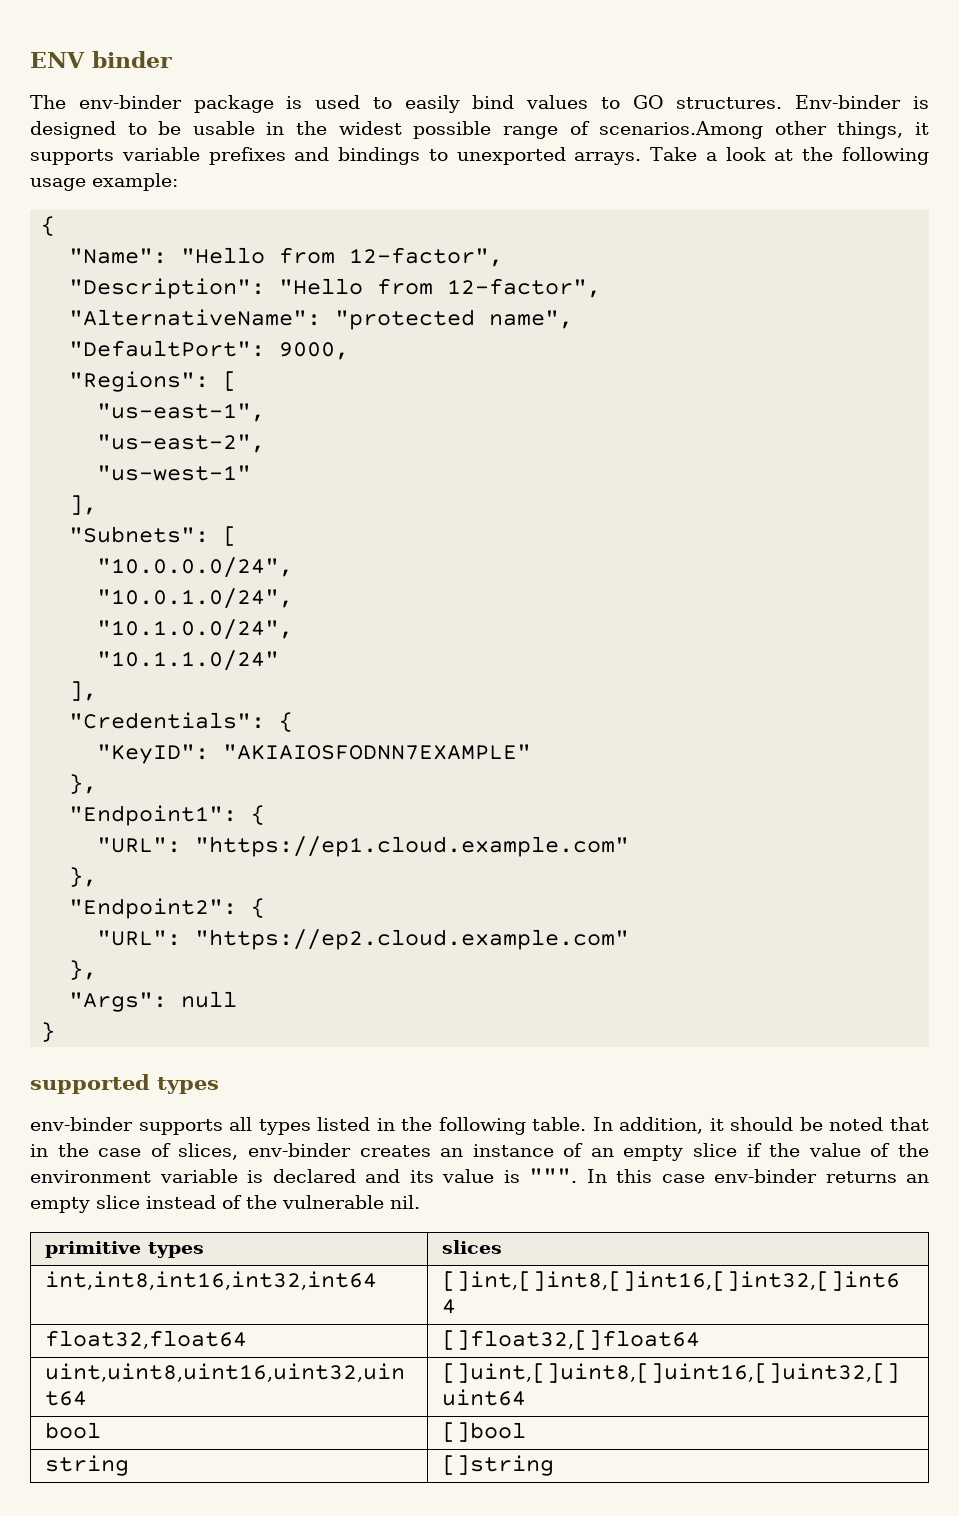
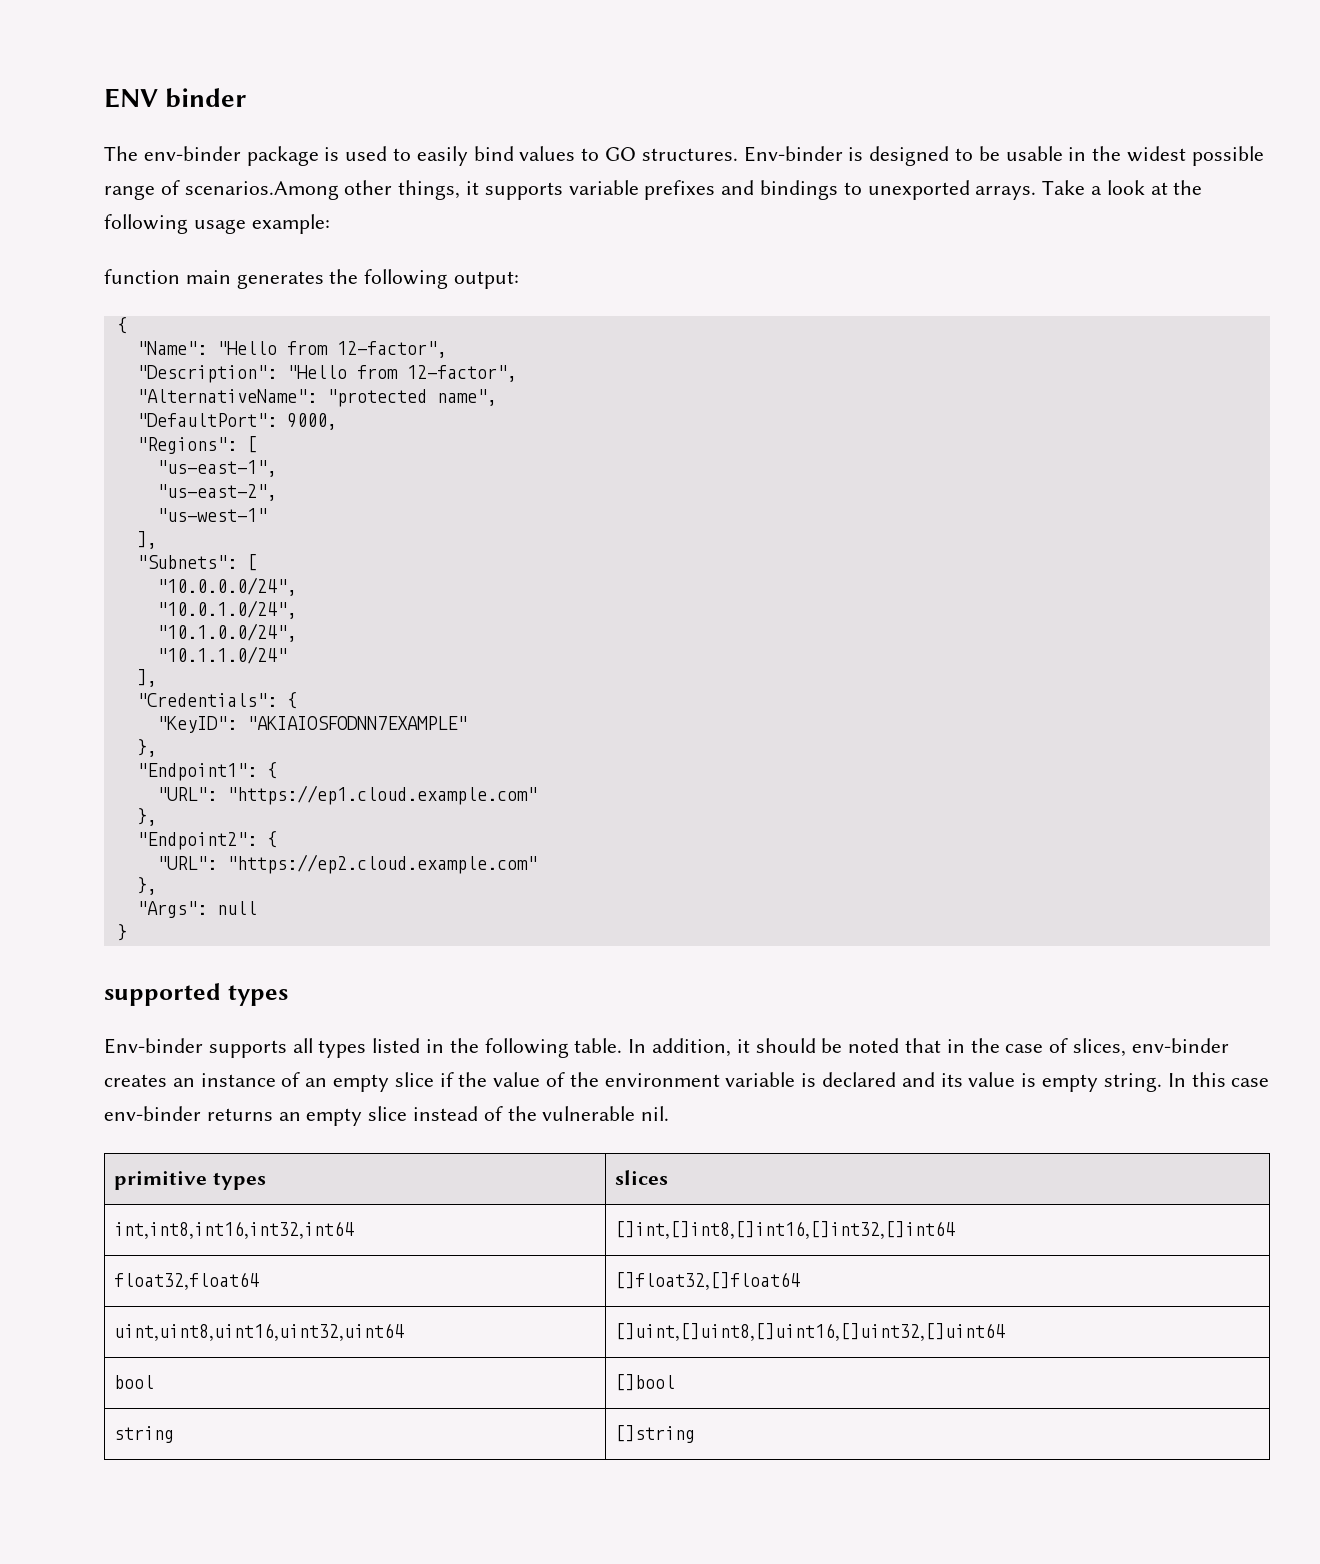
+ function main generates the following output:
- env-binder supports all types listed in the following table.
+ Env-binder supports all types listed in the following table.
- In addition, it should be noted that in the case of slices, env-binder creates an instance of an empty slice if the value of the environment variable is declared and its value is """.
+ In addition, it should be noted that in the case of slices, env-binder creates an instance of an empty slice if the value of the environment variable is declared and its value is empty string.

